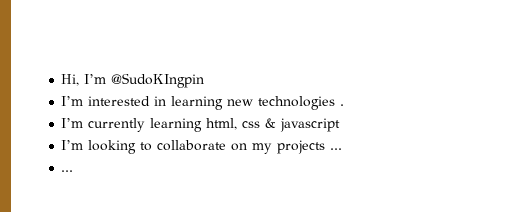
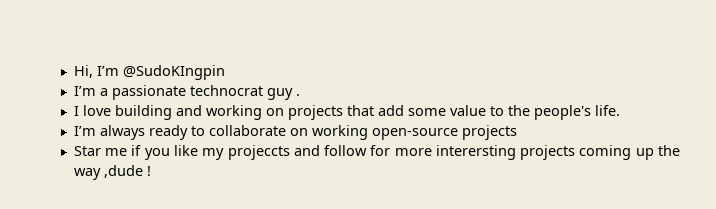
- I’m interested in learning new technologies .
- I’m currently learning html, css & javascript
- I’m looking to collaborate on my projects ...
- ...
+ I’m a passionate technocrat guy .
+ I love building and working on projects that add some value to the people's life.
+ I’m always ready to collaborate on working open-source projects
+ Star me if you like my projeccts and follow for more interersting projects coming up the way ,dude !

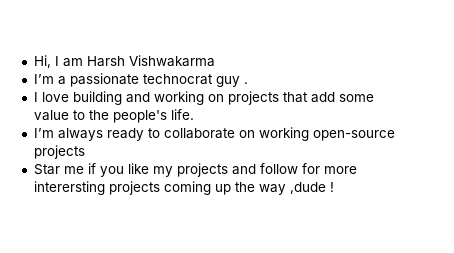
- Hi, I’m @SudoKIngpin
+ Hi, I am Harsh Vishwakarma
- Star me if you like my projeccts and follow for more interersting projects coming up the way ,dude !
+ Star me if you like my projects and follow for more interersting projects coming up the way ,dude !

